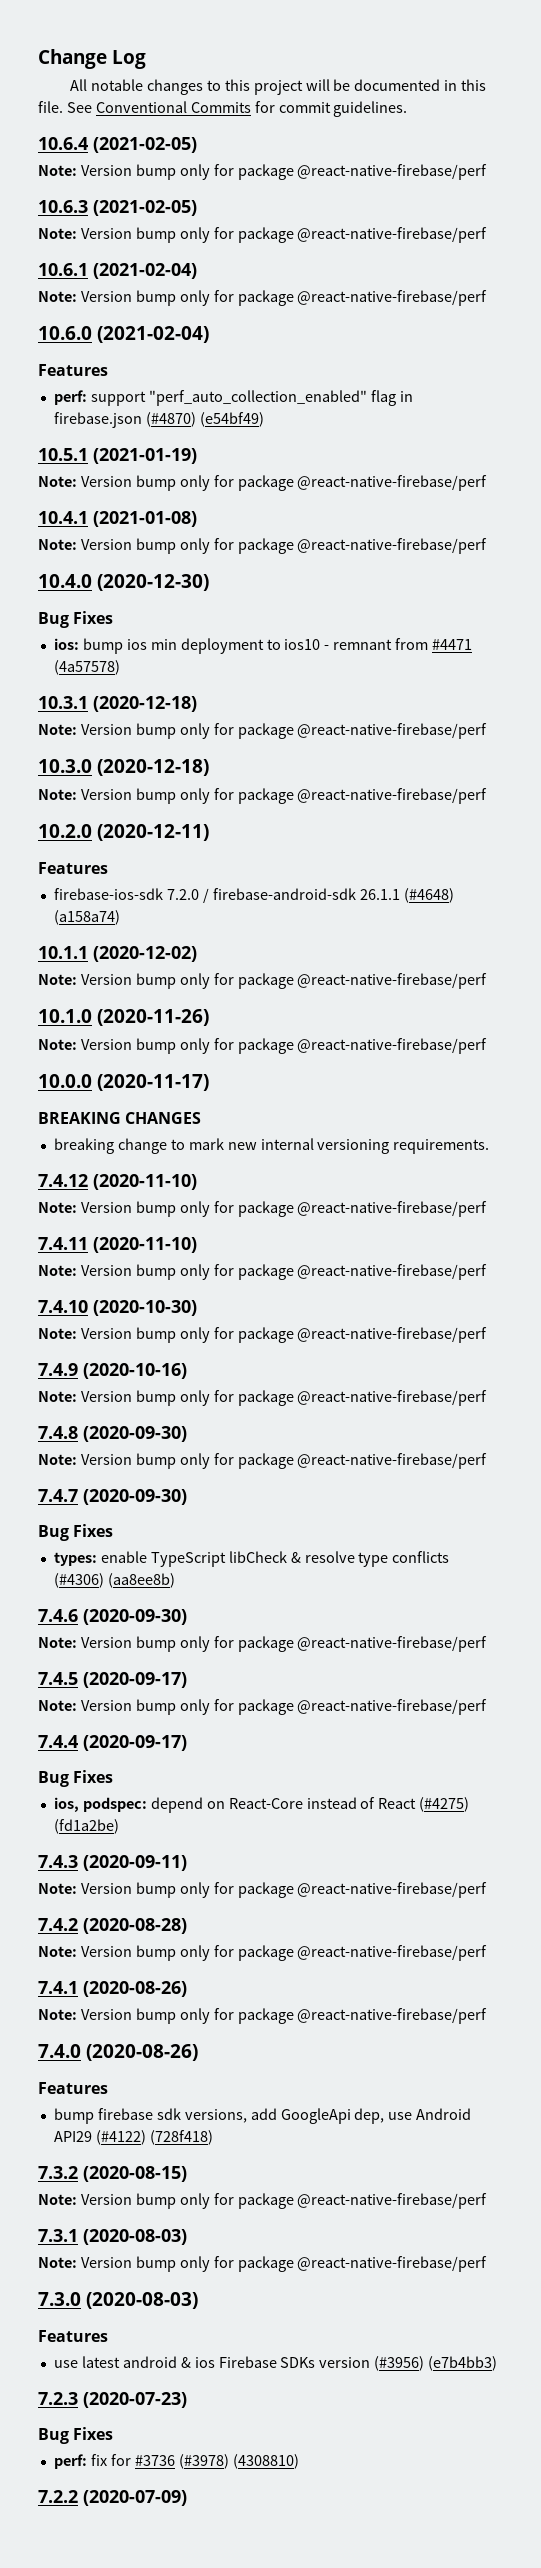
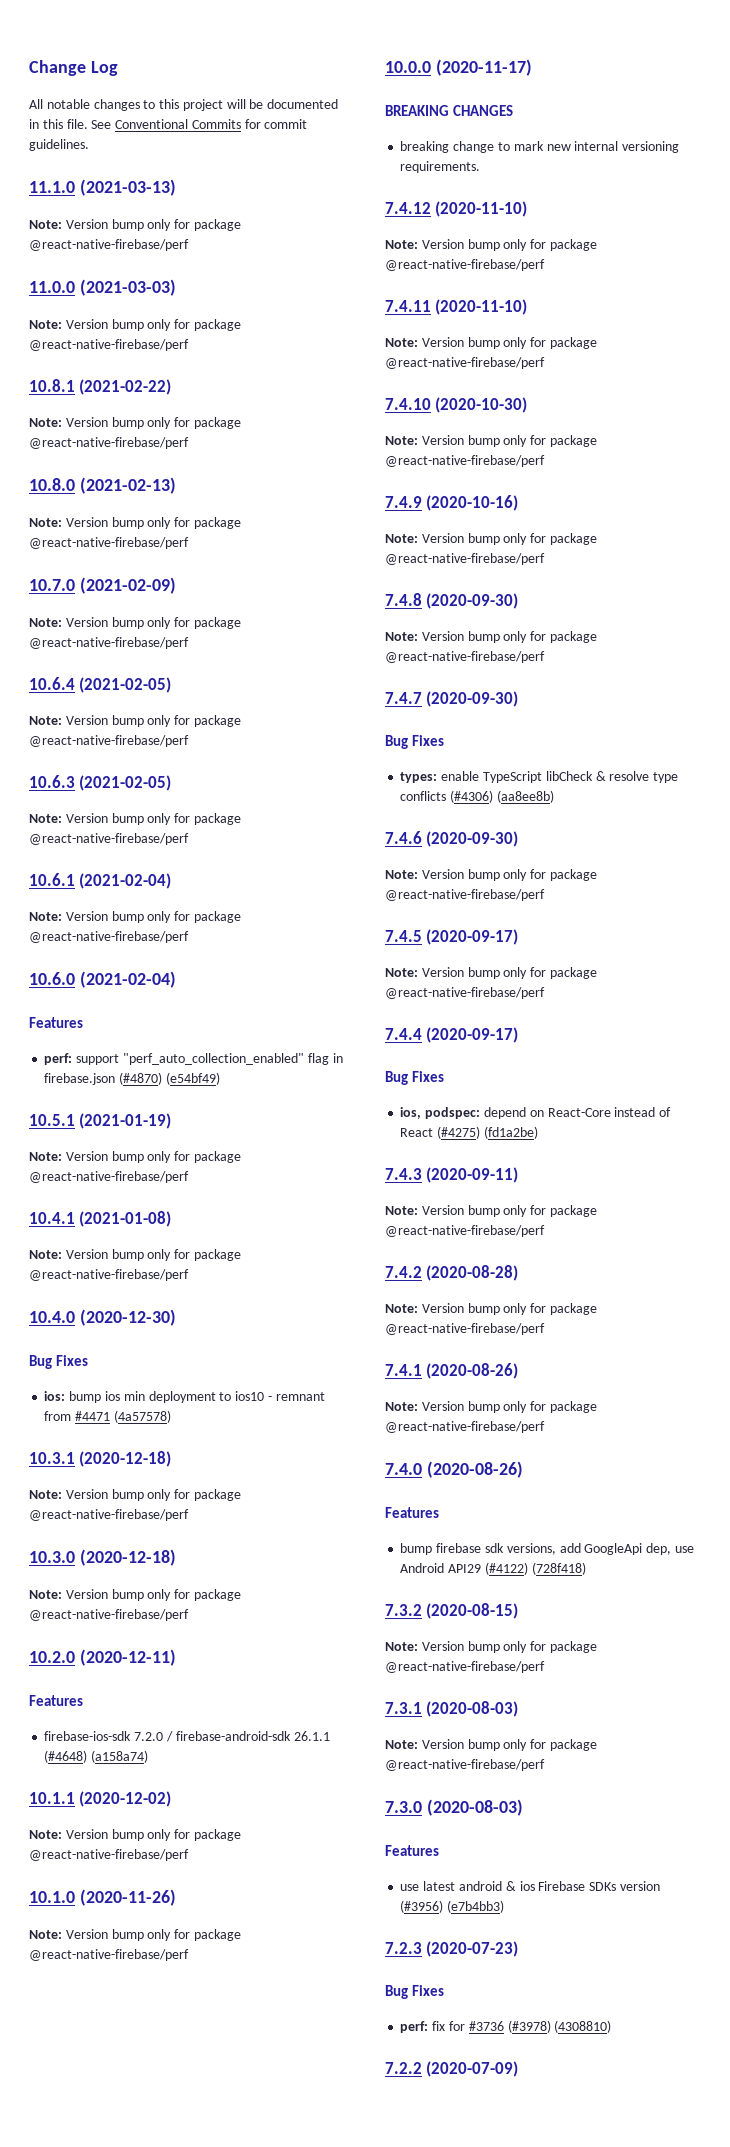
+ 11.1.0 (2021-03-13)
+ Note: Version bump only for package @react-native-firebase/perf
+ 11.0.0 (2021-03-03)
+ Note: Version bump only for package @react-native-firebase/perf
+ 10.8.1 (2021-02-22)
+ Note: Version bump only for package @react-native-firebase/perf
+ 10.8.0 (2021-02-13)
+ Note: Version bump only for package @react-native-firebase/perf
+ 10.7.0 (2021-02-09)
+ Note: Version bump only for package @react-native-firebase/perf

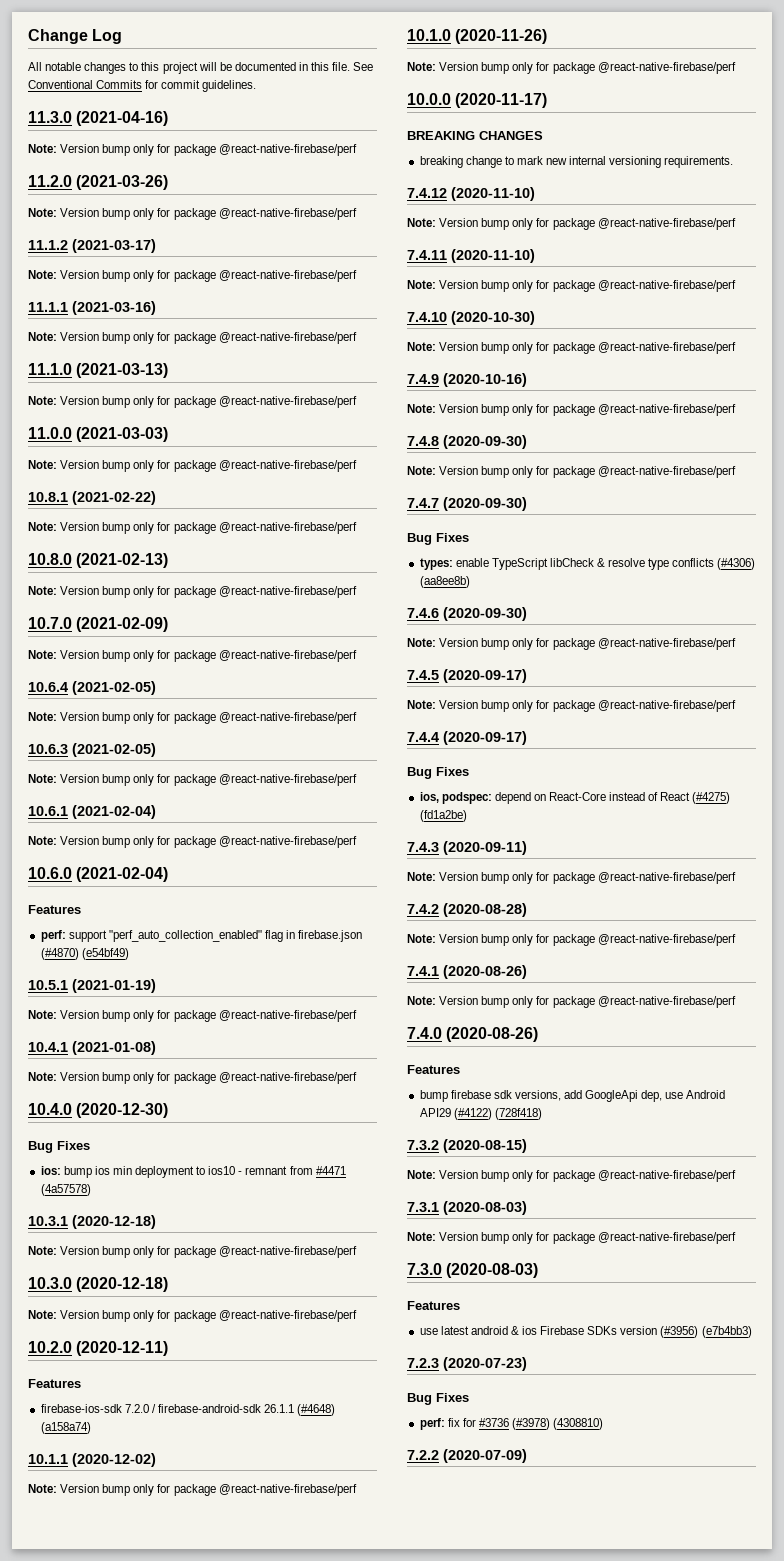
+ 11.3.0 (2021-04-16)
+ Note: Version bump only for package @react-native-firebase/perf
+ 11.2.0 (2021-03-26)
+ Note: Version bump only for package @react-native-firebase/perf
+ 11.1.2 (2021-03-17)
+ Note: Version bump only for package @react-native-firebase/perf
+ 11.1.1 (2021-03-16)
+ Note: Version bump only for package @react-native-firebase/perf

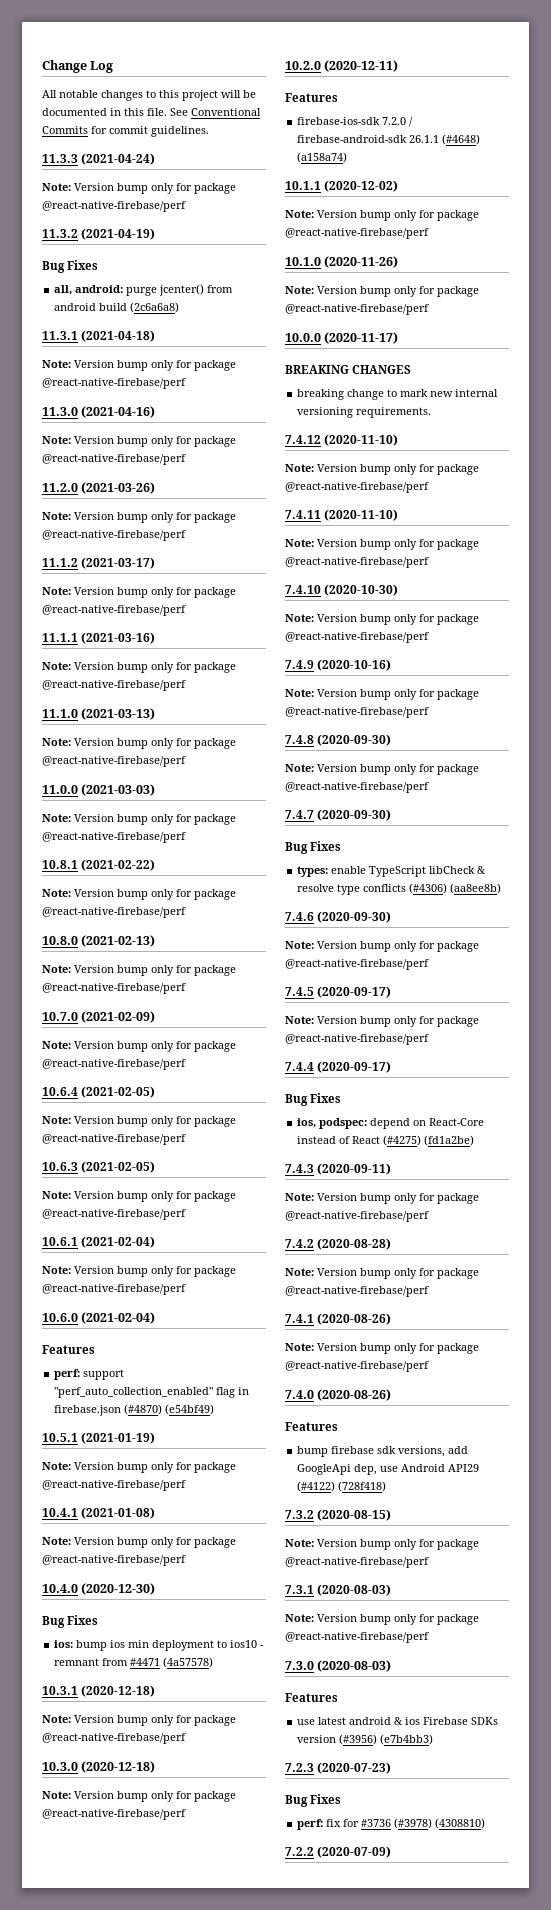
+ 11.3.3 (2021-04-24)
+ Note: Version bump only for package @react-native-firebase/perf
+ 11.3.2 (2021-04-19)
+ Bug Fixes
+ all, android: purge jcenter() from android build (2c6a6a8)
+ 11.3.1 (2021-04-18)
+ Note: Version bump only for package @react-native-firebase/perf

